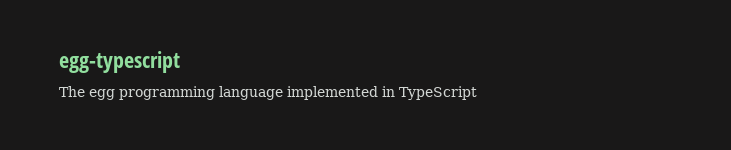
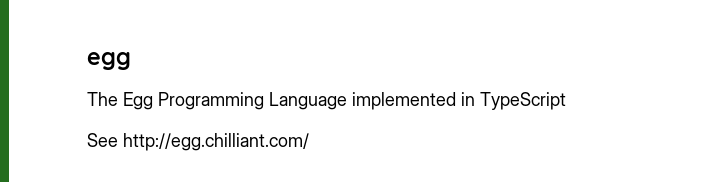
- egg-typescript
+ egg
- The egg programming language implemented in TypeScript
+ The Egg Programming Language implemented in TypeScript
+ See http://egg.chilliant.com/

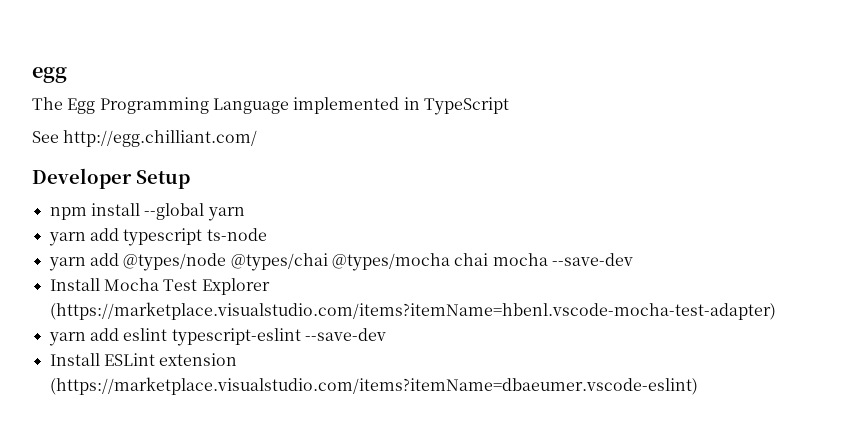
+ Developer Setup
+ npm install --global yarn
+ yarn add typescript ts-node
+ yarn add @types/node @types/chai @types/mocha chai mocha --save-dev
+ Install Mocha Test Explorer (https://marketplace.visualstudio.com/items?itemName=hbenl.vscode-mocha-test-adapter)
+ yarn add eslint typescript-eslint --save-dev
+ Install ESLint extension (https://marketplace.visualstudio.com/items?itemName=dbaeumer.vscode-eslint)

